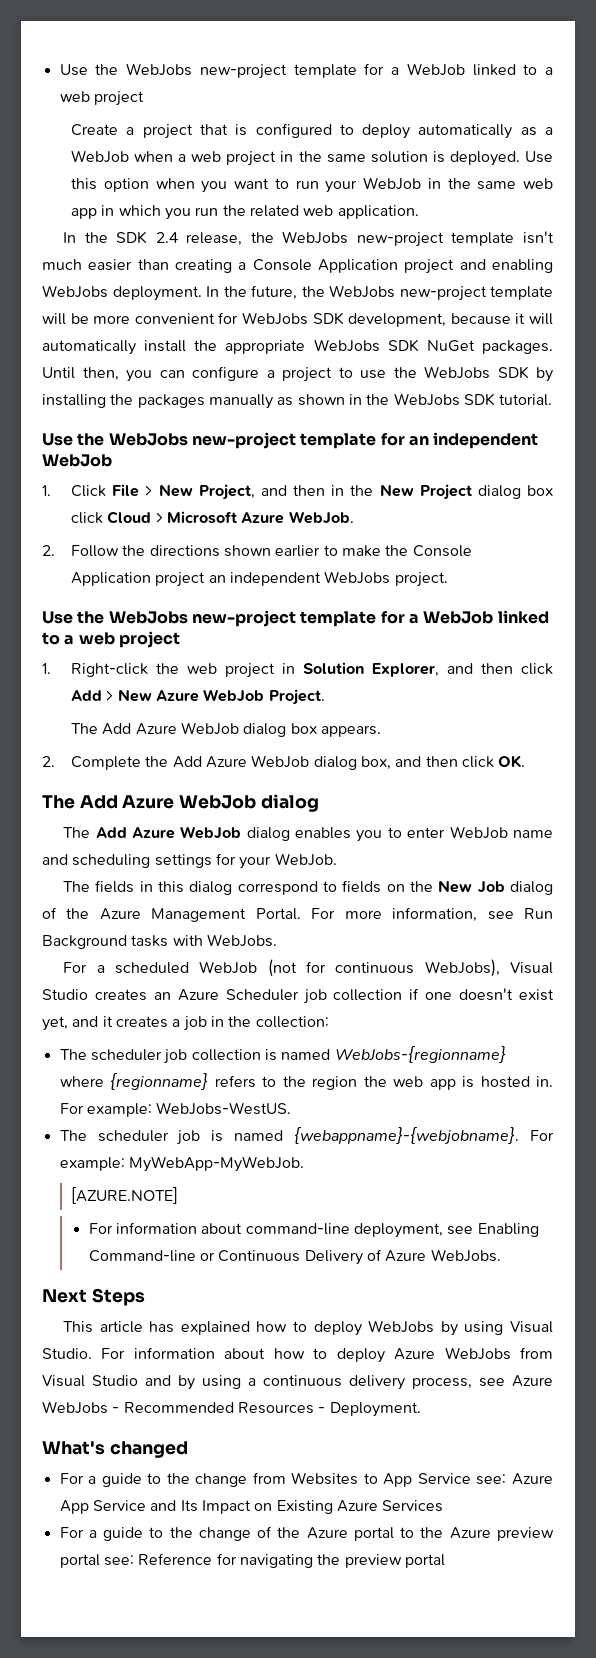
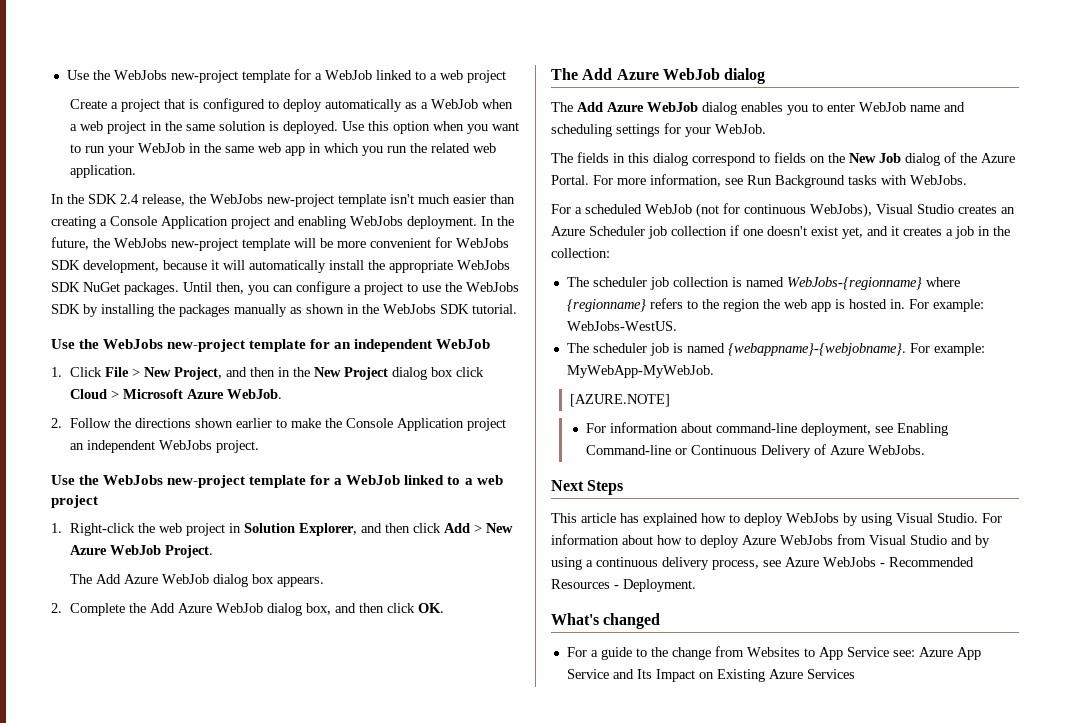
- The fields in this dialog correspond to fields on the New Job dialog of the Azure Management Portal.
+ The fields in this dialog correspond to fields on the New Job dialog of the Azure Portal.
- For a guide to the change of the Azure portal to the Azure preview portal see: Reference for navigating the preview portal

